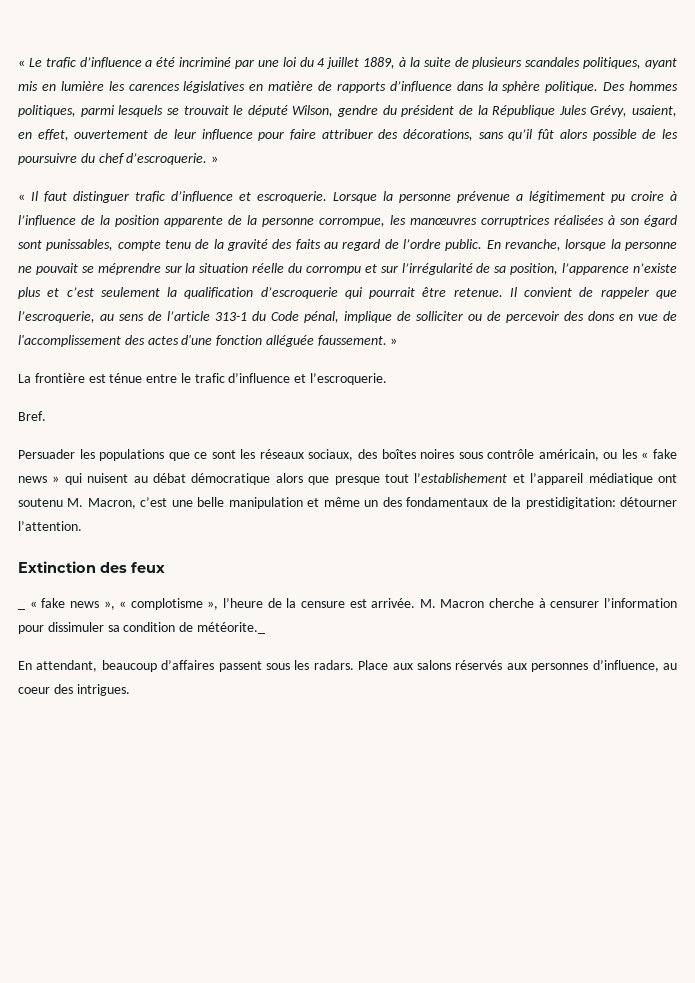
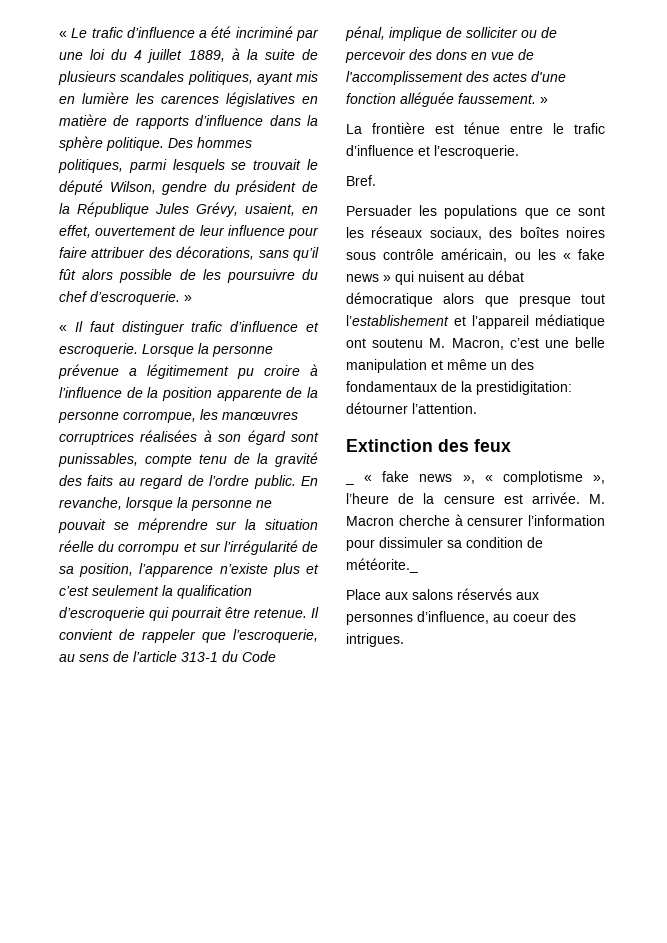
- En attendant, beaucoup d’affaires passent sous les radars.

